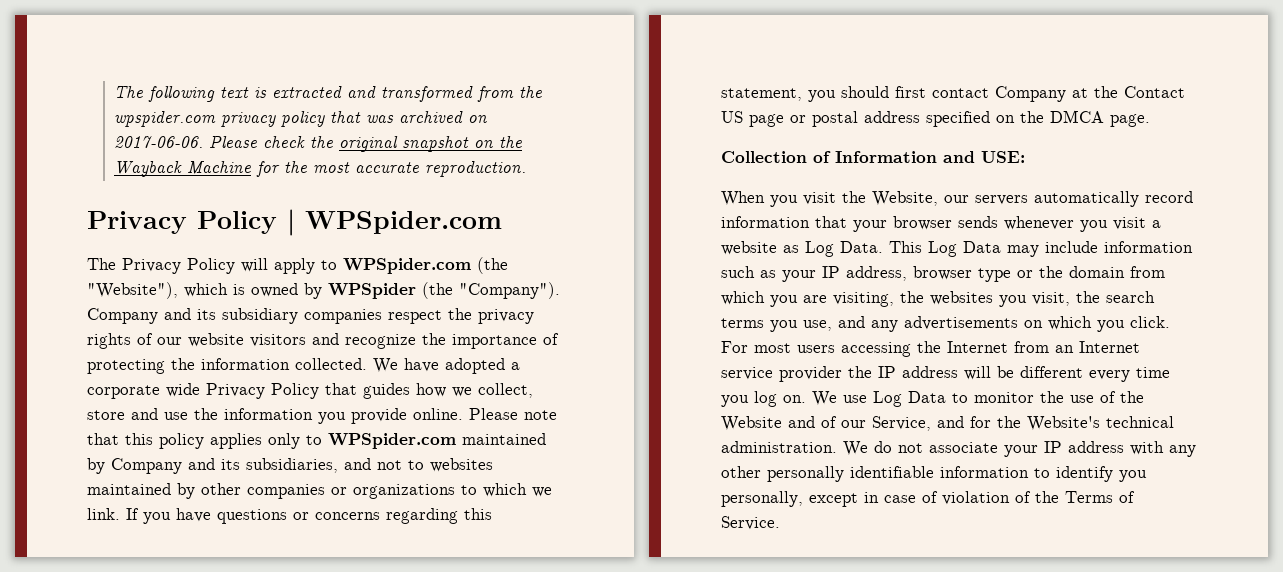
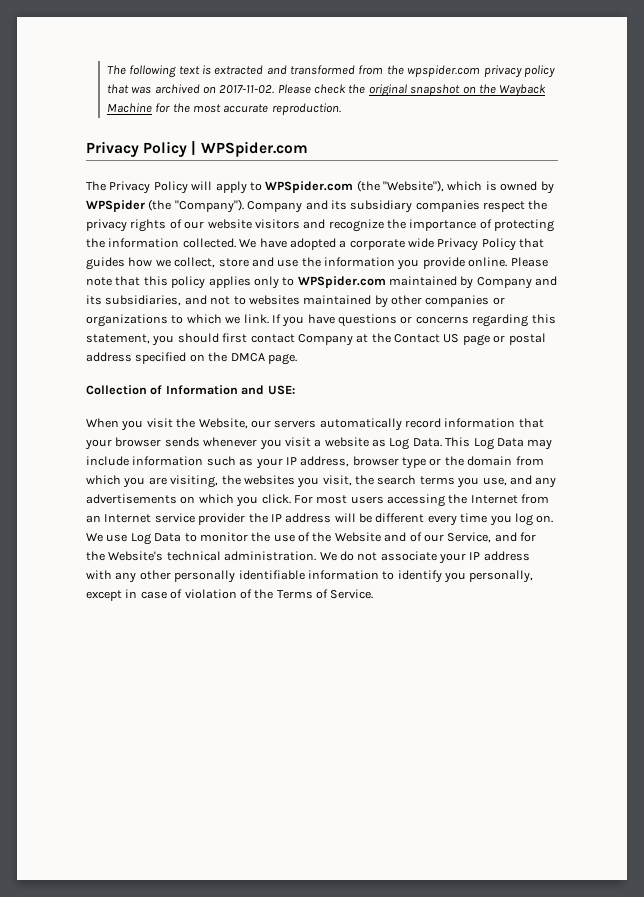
- The following text is extracted and transformed from the wpspider.com privacy policy that was archived on 2017-06-06.
+ The following text is extracted and transformed from the wpspider.com privacy policy that was archived on 2017-11-02.

